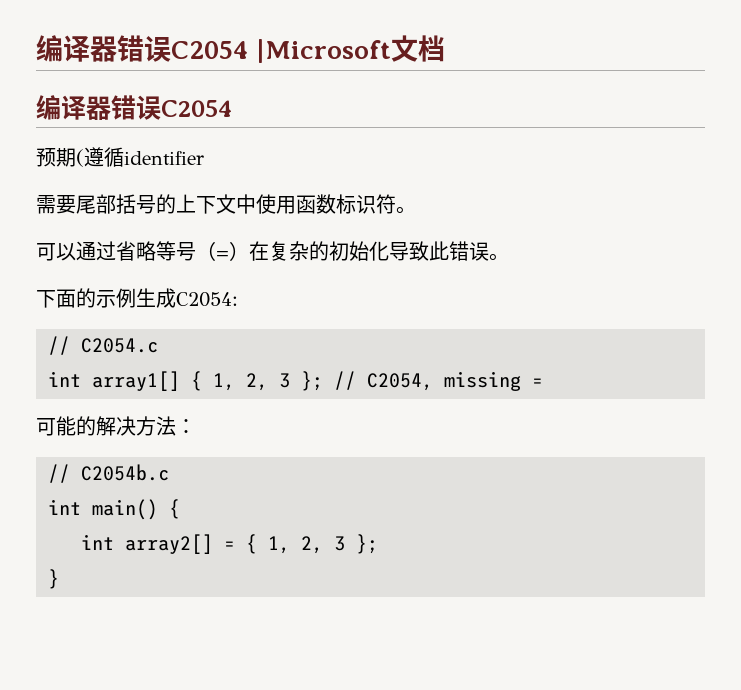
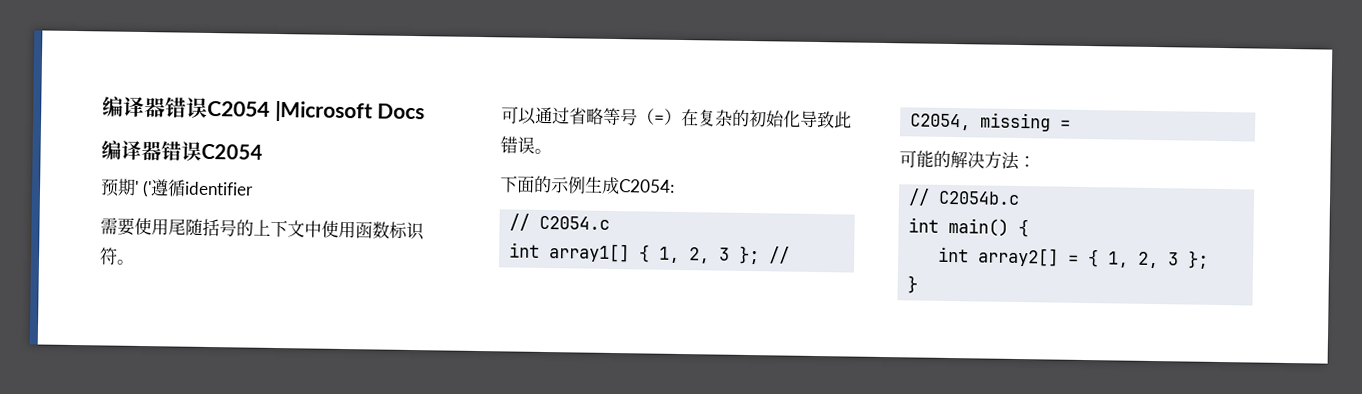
- 编译器错误C2054 |Microsoft文档
+ 编译器错误C2054 |Microsoft Docs
- 预期(遵循identifier
+ 预期' ('遵循identifier
- 需要尾部括号的上下文中使用函数标识符。
+ 需要使用尾随括号的上下文中使用函数标识符。

